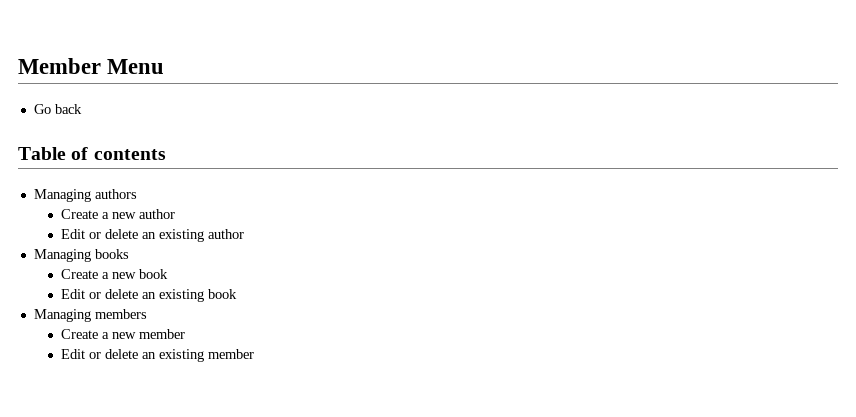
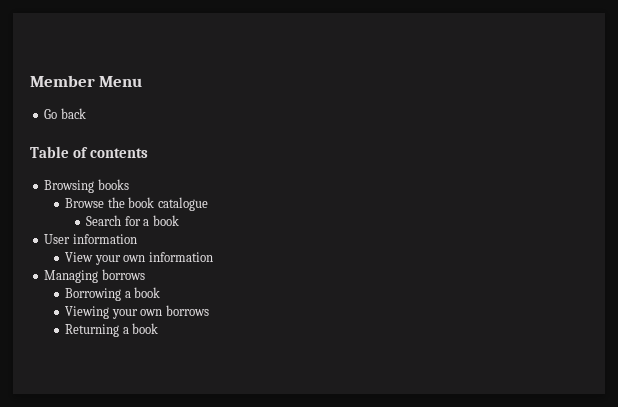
- Managing authors
- Create a new author
- Edit or delete an existing author
- Managing books
- Create a new book
- Edit or delete an existing book
- Managing members
- Create a new member
- Edit or delete an existing member
+ Browsing books
+ Browse the book catalogue
+ Search for a book
+ User information
+ View your own information
+ Managing borrows
+ Borrowing a book
+ Viewing your own borrows
+ Returning a book

